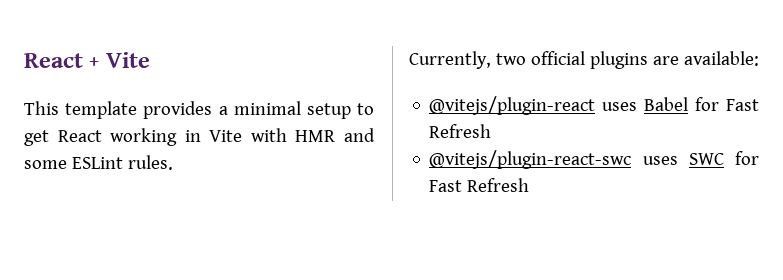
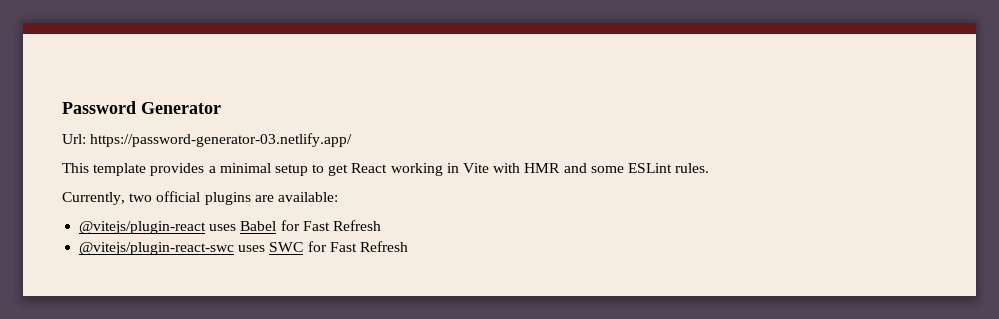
- React + Vite
+ Password Generator
+ Url: https://password-generator-03.netlify.app/

